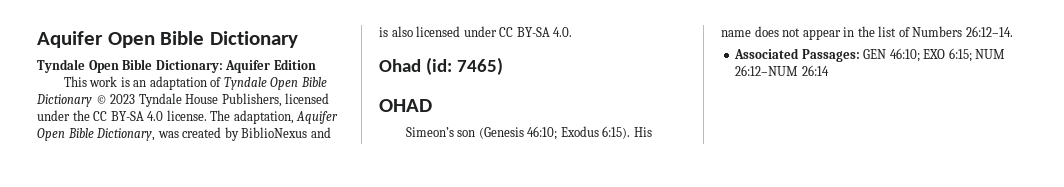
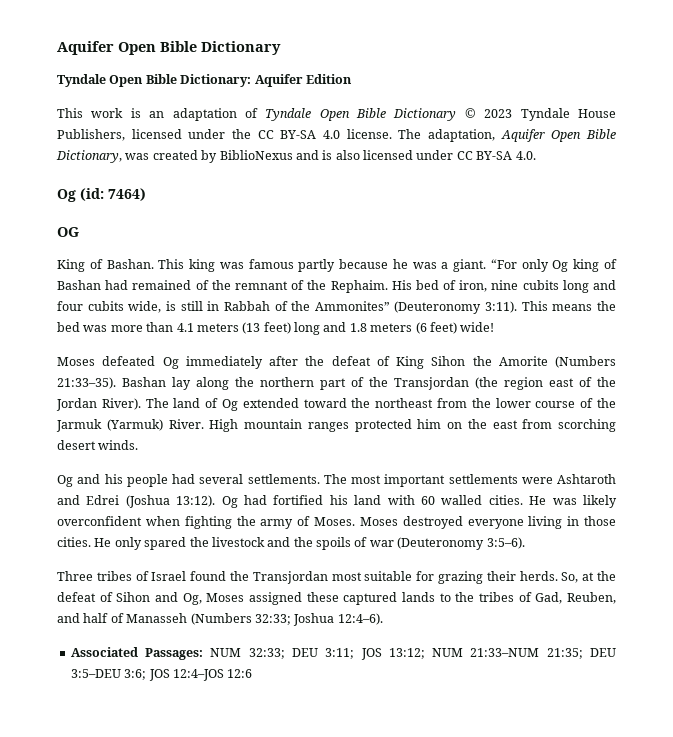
- Ohad (id: 7465)
- OHAD
- Simeon’s son (Genesis 46:10; Exodus 6:15). His name does not appear in the list of Numbers 26:12–14.
- Associated Passages: GEN 46:10; EXO 6:15; NUM 26:12–NUM 26:14
+ Og (id: 7464)
+ OG
+ King of Bashan. This king was famous partly because he was a giant. “For only Og king of Bashan had remained of the remnant of the Rephaim. His bed of iron, nine cubits long and four cubits wide, is still in Rabbah of the Ammonites” (Deuteronomy 3:11). This means the bed was more than 4.1 meters (13 feet) long and 1.8 meters (6 feet) wide!
+ Moses defeated Og immediately after the defeat of King Sihon the Amorite (Numbers 21:33–35). Bashan lay along the northern part of the Transjordan (the region east of the Jordan River). The land of Og extended toward the northeast from the lower course of the Jarmuk (Yarmuk) River. High mountain ranges protected him on the east from scorching desert winds.
+ Og and his people had several settlements. The most important settlements were Ashtaroth and Edrei (Joshua 13:12). Og had fortified his land with 60 walled cities. He was likely overconfident when fighting the army of Moses. Moses destroyed everyone living in those cities. He only spared the livestock and the spoils of war (Deuteronomy 3:5–6).
+ Three tribes of Israel found the Transjordan most suitable for grazing their herds. So, at the defeat of Sihon and Og, Moses assigned these captured lands to the tribes of Gad, Reuben, and half of Manasseh (Numbers 32:33; Joshua 12:4–6).
+ Associated Passages: NUM 32:33; DEU 3:11; JOS 13:12; NUM 21:33–NUM 21:35; DEU 3:5–DEU 3:6; JOS 12:4–JOS 12:6

